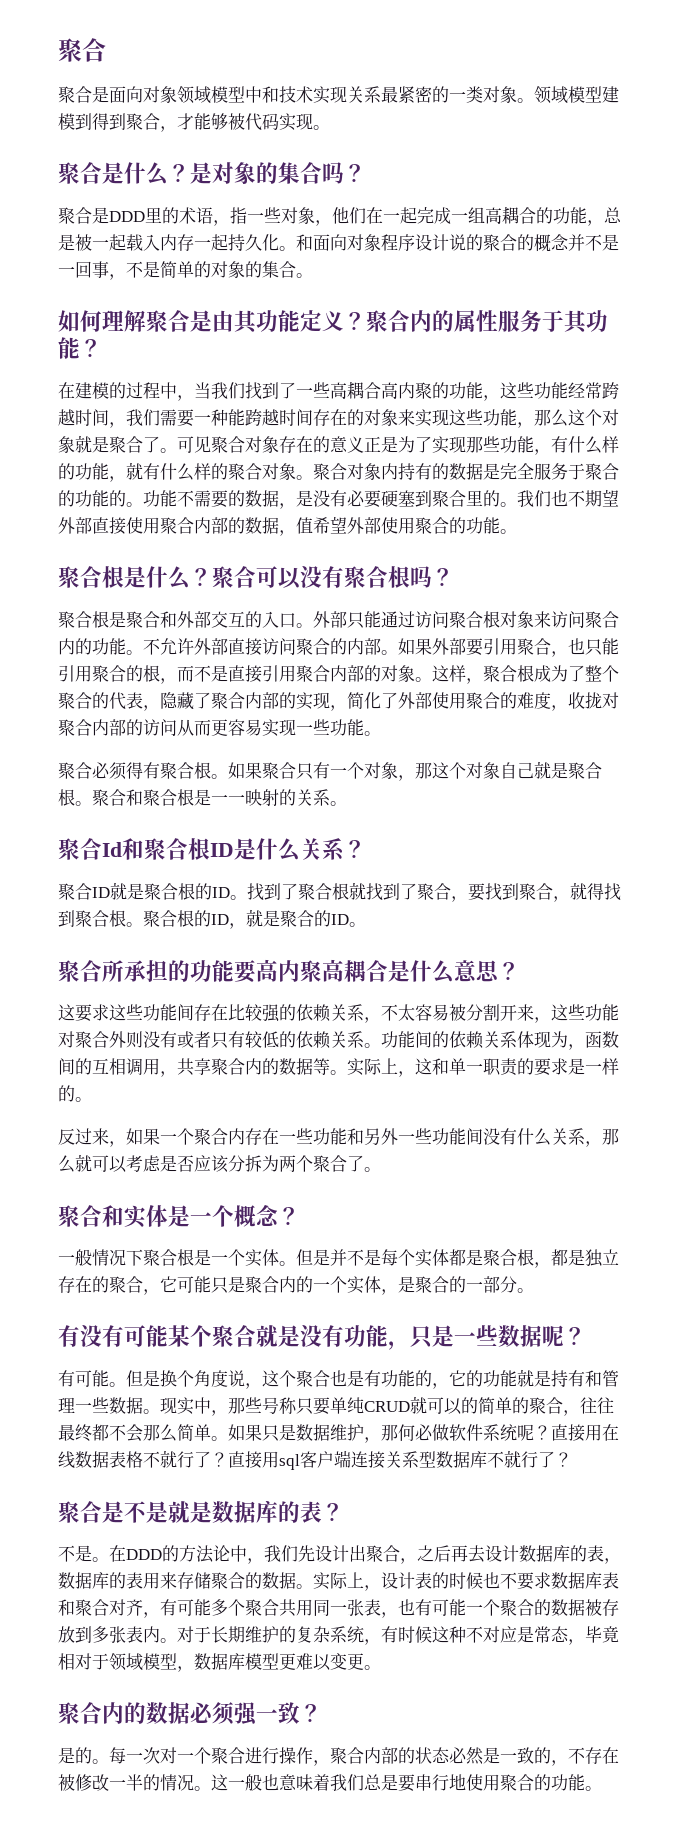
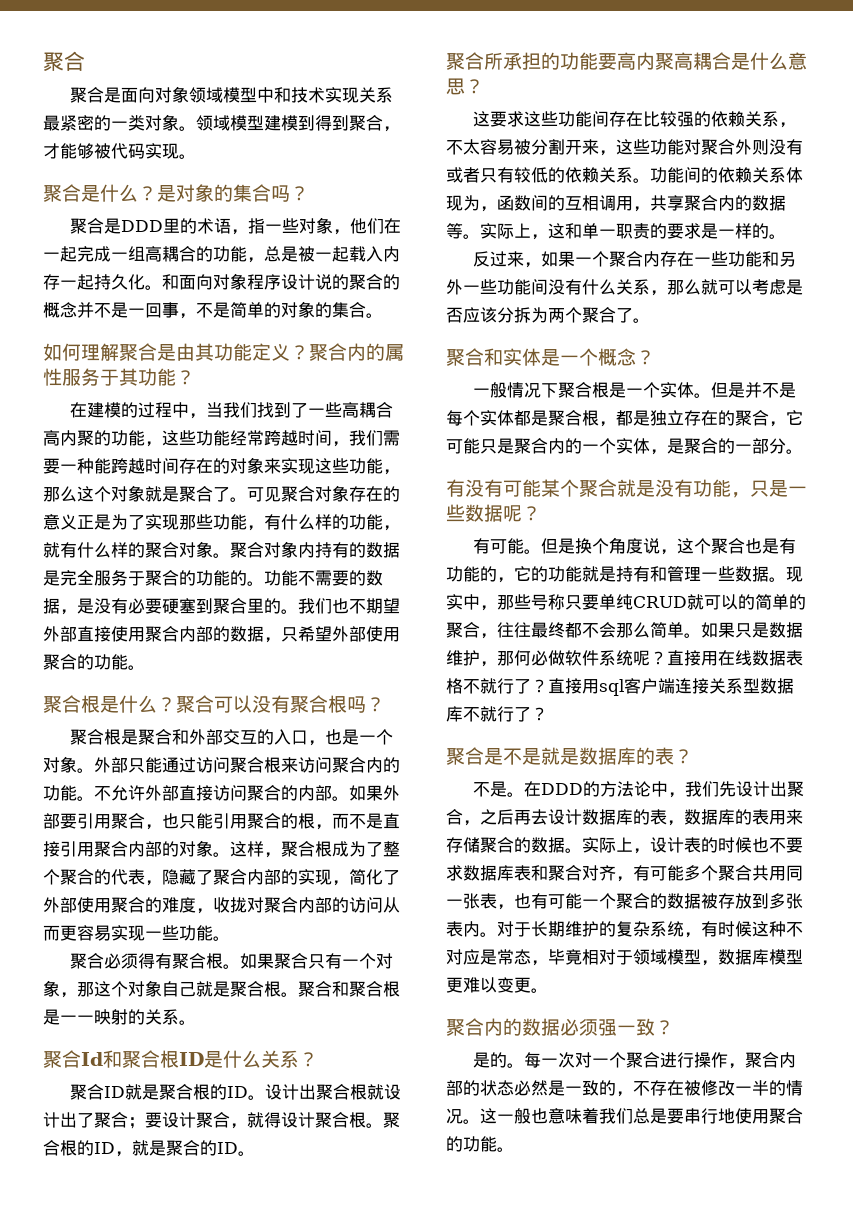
- 我们也不期望外部直接使用聚合内部的数据，值希望外部使用聚合的功能。
+ 我们也不期望外部直接使用聚合内部的数据，只希望外部使用聚合的功能。
- 聚合根是聚合和外部交互的入口。
+ 聚合根是聚合和外部交互的入口，也是一个对象。
- 外部只能通过访问聚合根对象来访问聚合内的功能。
+ 外部只能通过访问聚合根来访问聚合内的功能。
- 找到了聚合根就找到了聚合，要找到聚合，就得找到聚合根。
+ 设计出聚合根就设计出了聚合；要设计聚合，就得设计聚合根。

